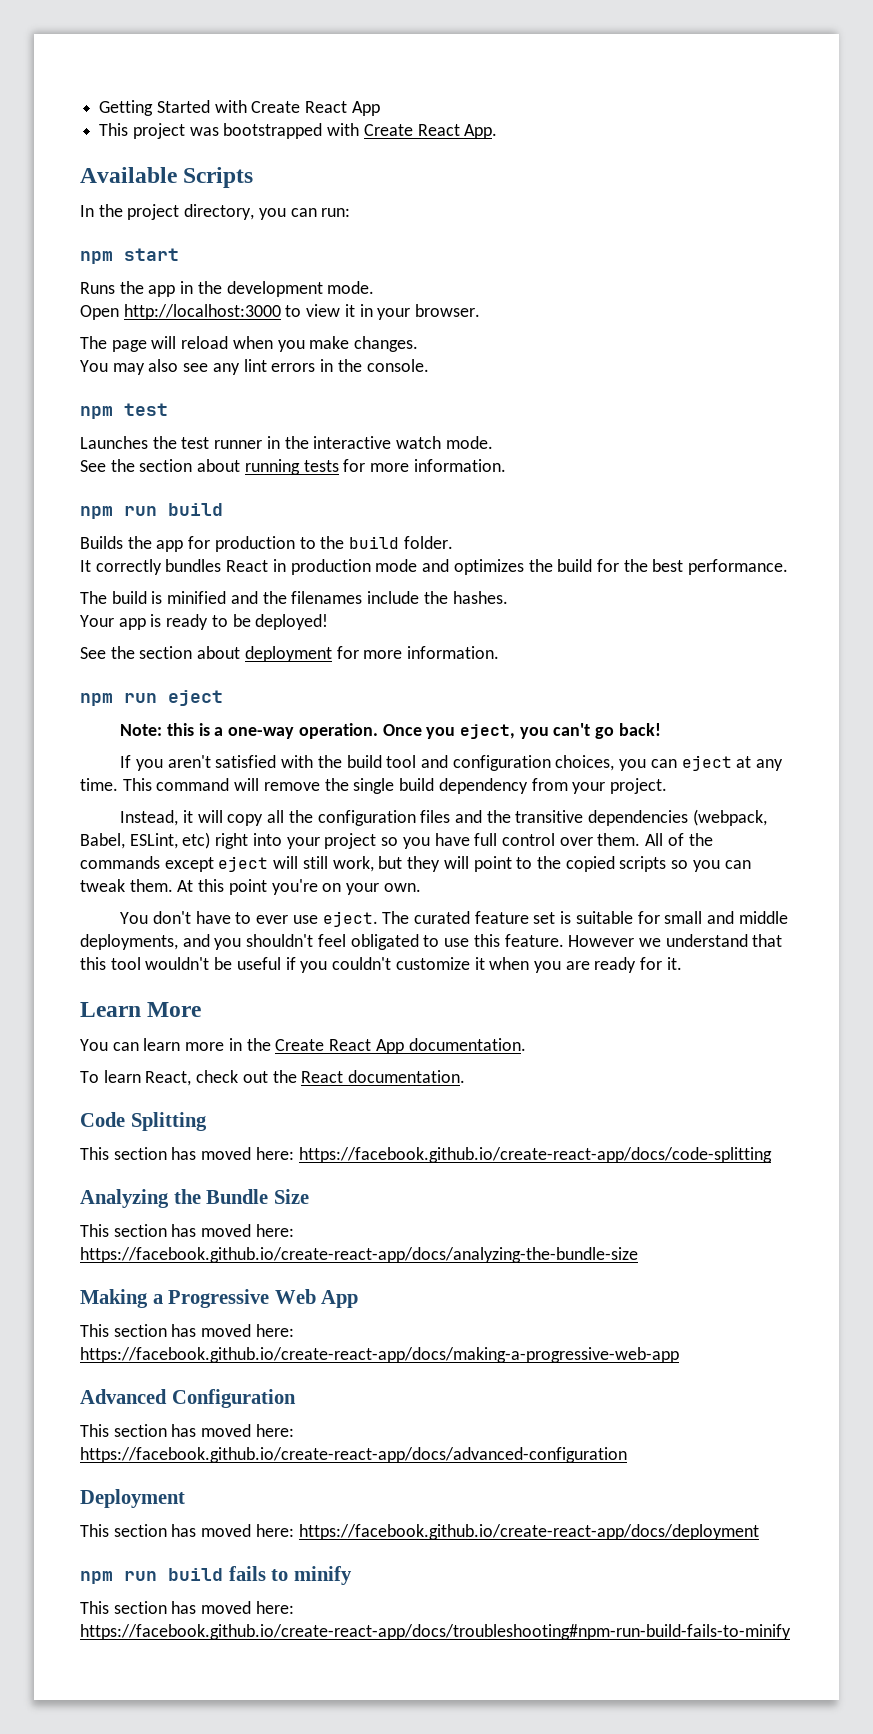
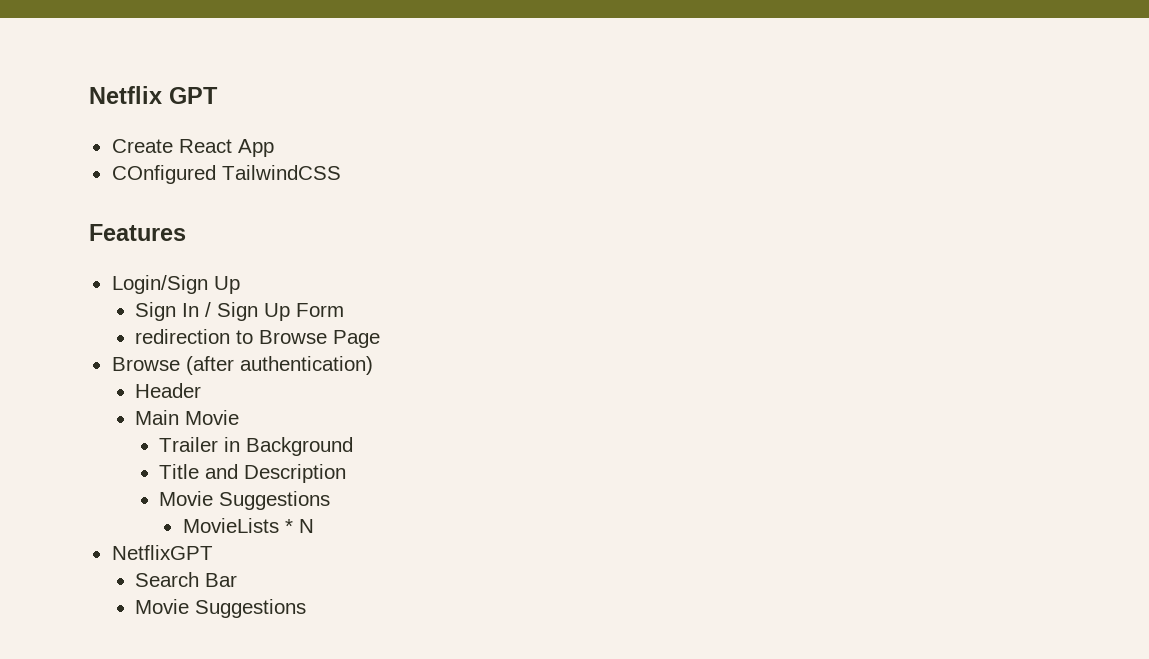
- Getting Started with Create React App
+ Netflix GPT
+ Create React App
- This project was bootstrapped with Create React App.
- Available Scripts
- In the project directory, you can run:
- npm start
- Runs the app in the development mode.
- Open http://localhost:3000 to view it in your browser.
- The page will reload when you make changes.
- You may also see any lint errors in the console.
- npm test
- Launches the test runner in the interactive watch mode.
- See the section about running tests for more information.
- npm run build
- Builds the app for production to the build folder.
- It correctly bundles React in production mode and optimizes the build for the best performance.
- The build is minified and the filenames include the hashes.
- Your app is ready to be deployed!
- See the section about deployment for more information.
- npm run eject
- Note: this is a one-way operation. Once you eject, you can't go back!
- If you aren't satisfied with the build tool and configuration choices, you can eject at any time. This command will remove the single build dependency from your project.
- Instead, it will copy all the configuration files and the transitive dependencies (webpack, Babel, ESLint, etc) right into your project so you have full control over them. All of the commands except eject will still work, but they will point to the copied scripts so you can tweak them. At this point you're on your own.
- You don't have to ever use eject. The curated feature set is suitable for small and middle deployments, and you shouldn't feel obligated to use this feature. However we understand that this tool wouldn't be useful if you couldn't customize it when you are ready for it.
- Learn More
- You can learn more in the Create React App documentation.
- To learn React, check out the React documentation.
- Code Splitting
- This section has moved here: https://facebook.github.io/create-react-app/docs/code-splitting
- Analyzing the Bundle Size
- This section has moved here: https://facebook.github.io/create-react-app/docs/analyzing-the-bundle-size
- Making a Progressive Web App
- This section has moved here: https://facebook.github.io/create-react-app/docs/making-a-progressive-web-app
- Advanced Configuration
- This section has moved here: https://facebook.github.io/create-react-app/docs/advanced-configuration
- Deployment
- This section has moved here: https://facebook.github.io/create-react-app/docs/deployment
- npm run build fails to minify
- This section has moved here: https://facebook.github.io/create-react-app/docs/troubleshooting#npm-run-build-fails-to-minify
+ COnfigured TailwindCSS
+ Features
+ Login/Sign Up
+ Sign In / Sign Up Form
+ redirection to Browse Page
+ Browse (after authentication)
+ Header
+ Main Movie
+ Trailer in Background
+ Title and Description
+ Movie Suggestions
+ MovieLists * N
+ NetflixGPT
+ Search Bar
+ Movie Suggestions

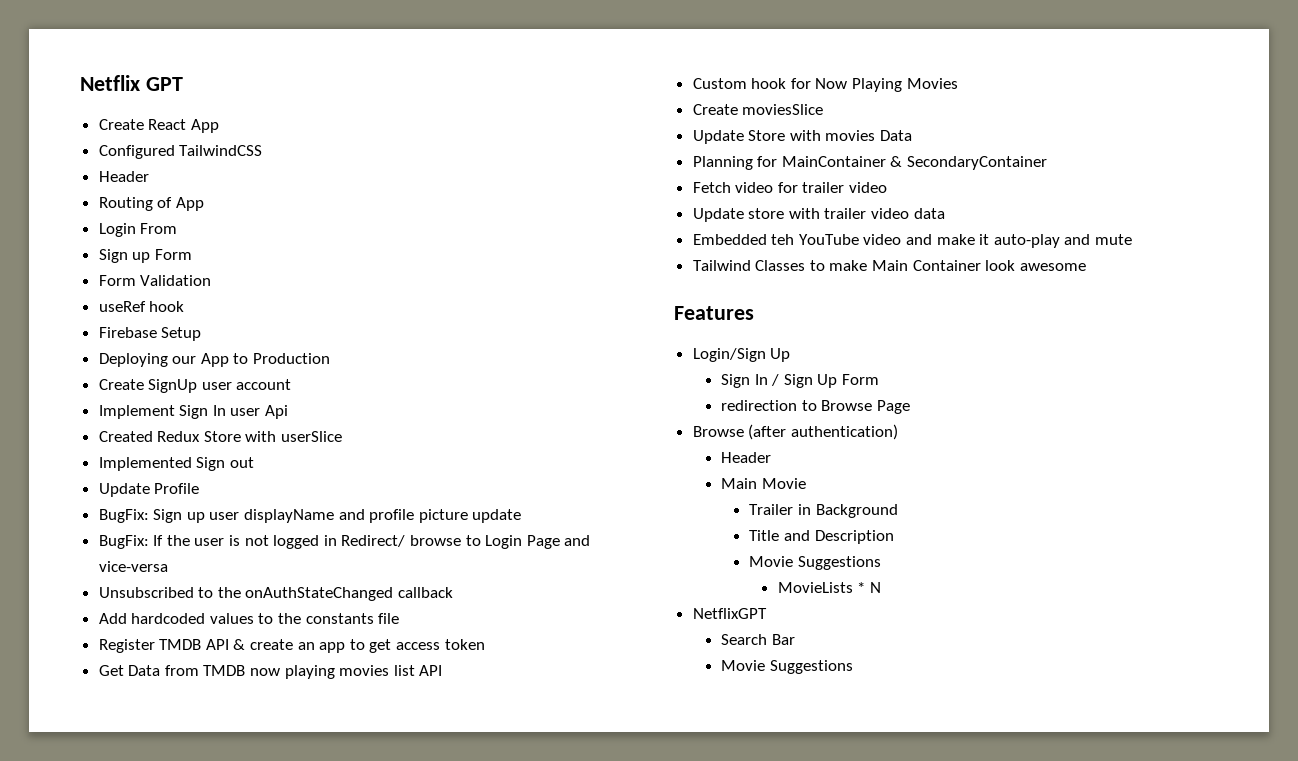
- COnfigured TailwindCSS
+ Configured TailwindCSS
+ Header
+ Routing of App
+ Login From
+ Sign up Form
+ Form Validation
+ useRef hook
+ Firebase Setup
+ Deploying our App to Production
+ Create SignUp user account
+ Implement Sign In user Api
+ Created Redux Store with userSlice
+ Implemented Sign out
+ Update Profile
+ BugFix: Sign up user displayName and profile picture update
+ BugFix: If the user is not logged in Redirect/ browse to Login Page and vice-versa
+ Unsubscribed to the onAuthStateChanged callback
+ Add hardcoded values to the constants file
+ Register TMDB API & create an app to get access token
+ Get Data from TMDB now playing movies list API
+ Custom hook for Now Playing Movies
+ Create moviesSlice
+ Update Store with movies Data
+ Planning for MainContainer & SecondaryContainer
+ Fetch video for trailer video
+ Update store with trailer video data
+ Embedded teh YouTube video and make it auto-play and mute
+ Tailwind Classes to make Main Container look awesome

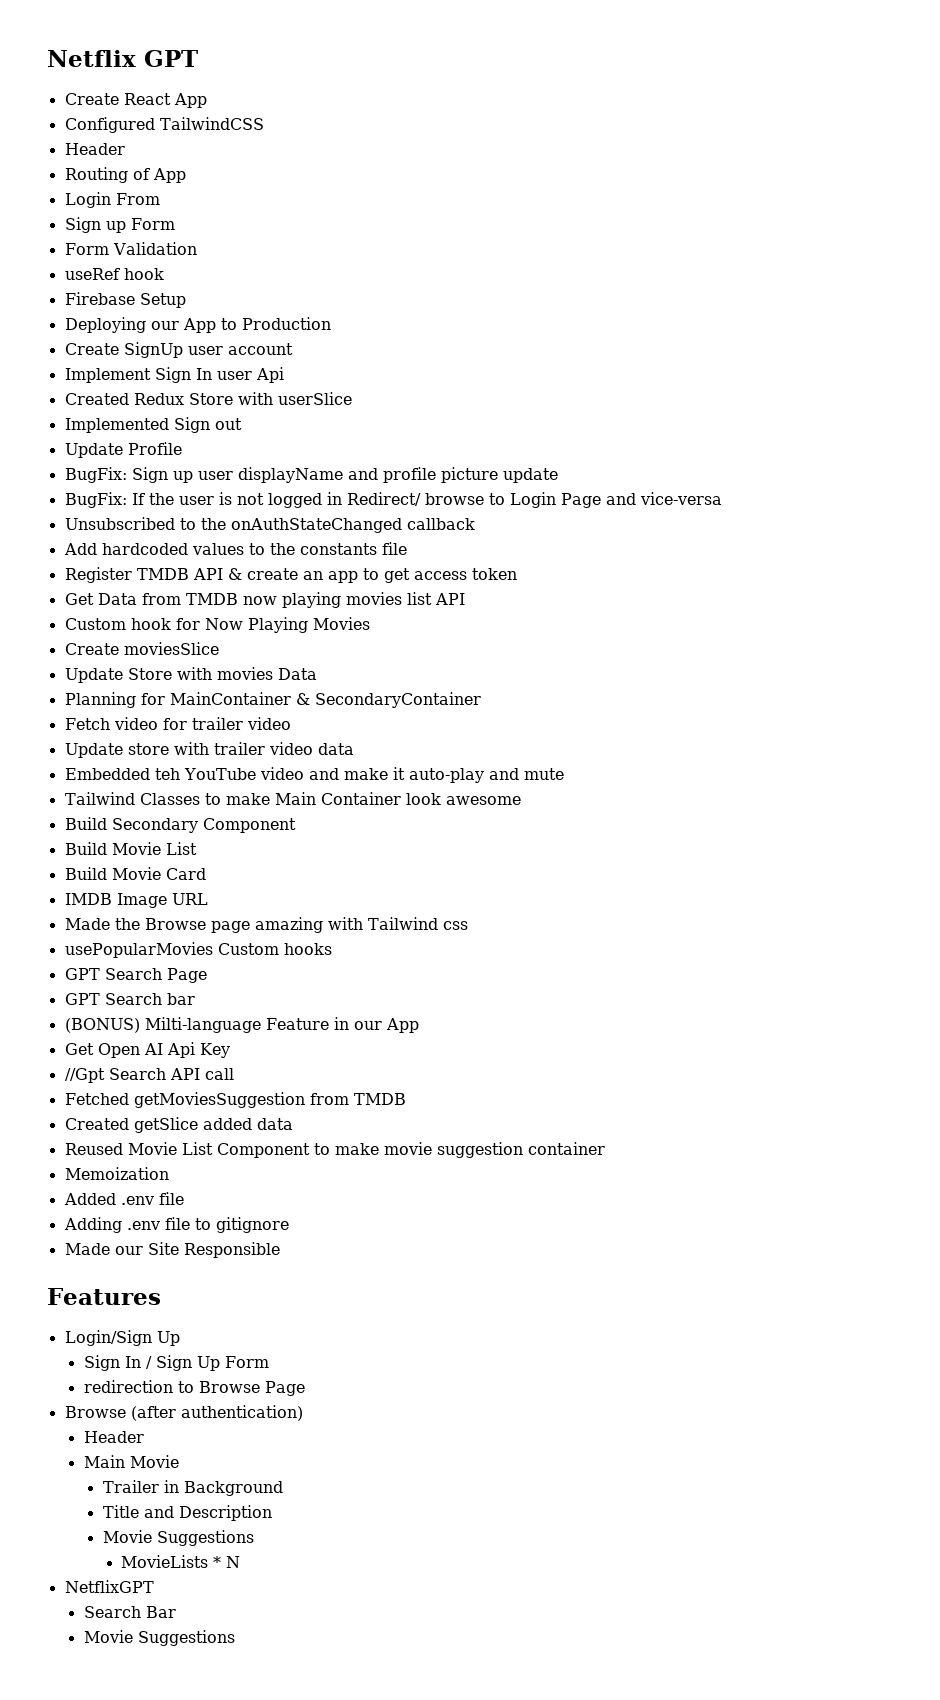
+ Build Secondary Component
+ Build Movie List
+ Build Movie Card
+ IMDB Image URL
+ Made the Browse page amazing with Tailwind css
+ usePopularMovies Custom hooks
+ GPT Search Page
+ GPT Search bar
+ (BONUS) Milti-language Feature in our App
+ Get Open AI Api Key
+ //Gpt Search API call
+ Fetched getMoviesSuggestion from TMDB
+ Created getSlice added data
+ Reused Movie List Component to make movie suggestion container
+ Memoization
+ Added .env file
+ Adding .env file to gitignore
+ Made our Site Responsible

